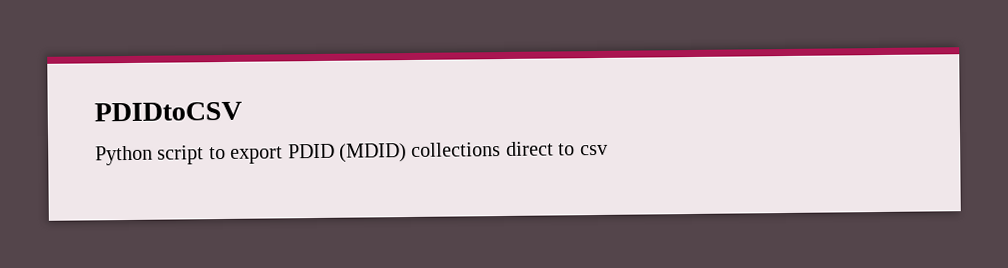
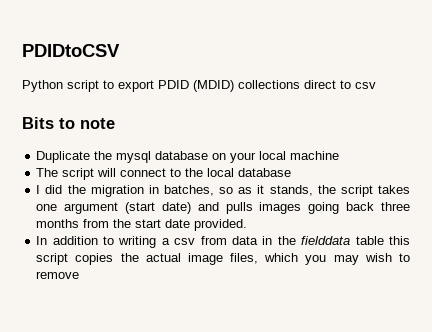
+ Bits to note
+ Duplicate the mysql database on your local machine
+ The script will connect to the local database
+ I did the migration in batches, so as it stands, the script takes one argument (start date) and pulls images going back three months from the start date provided.
+ In addition to writing a csv from data in the fielddata table this script copies the actual image files, which you may wish to remove

